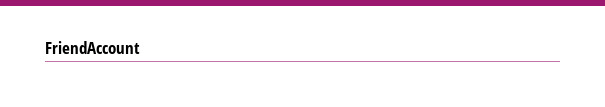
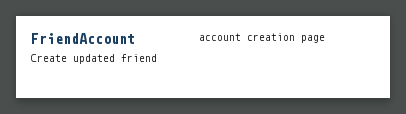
+ Create updated friend account creation page

